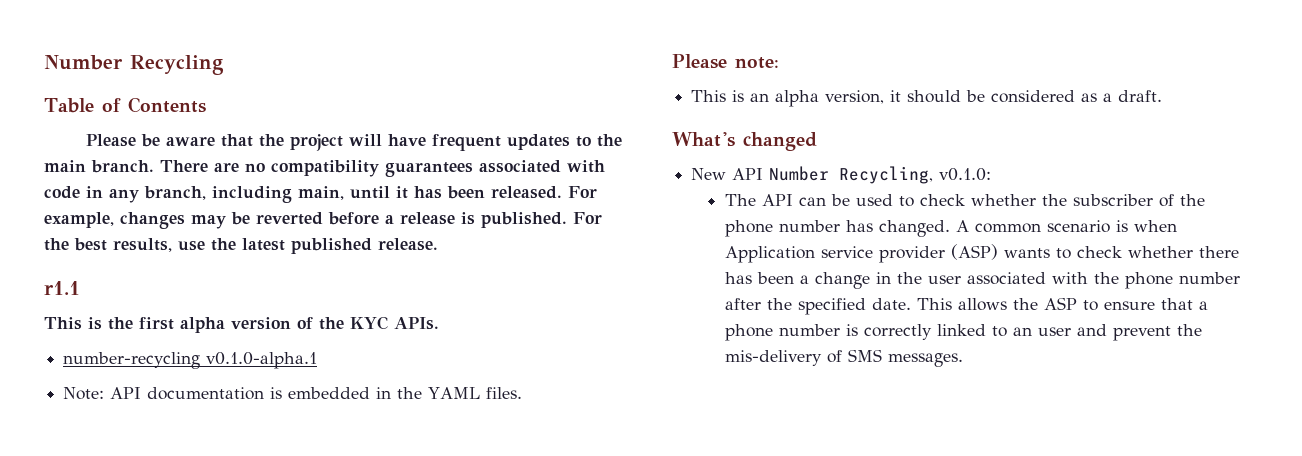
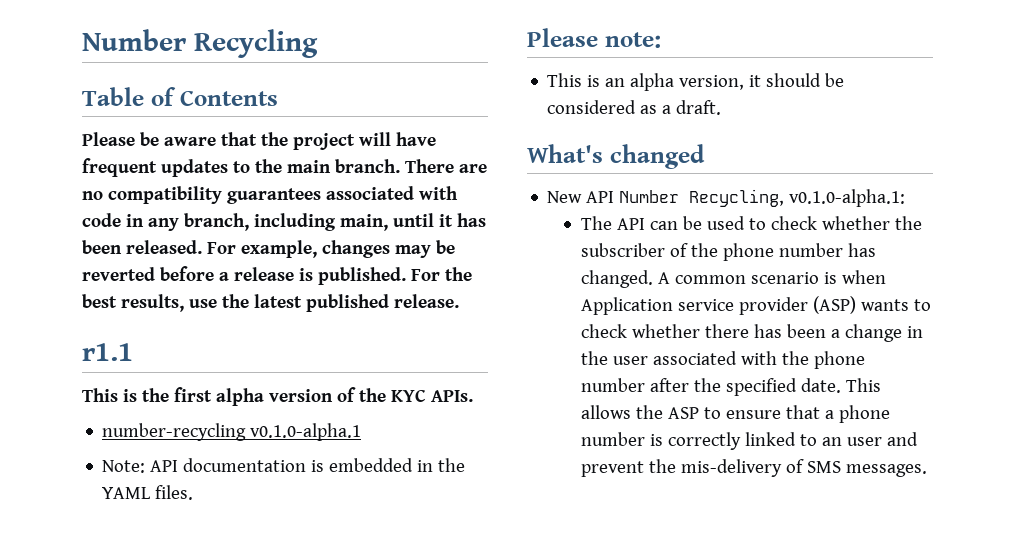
- New API Number Recycling, v0.1.0:
+ New API Number Recycling, v0.1.0-alpha.1:

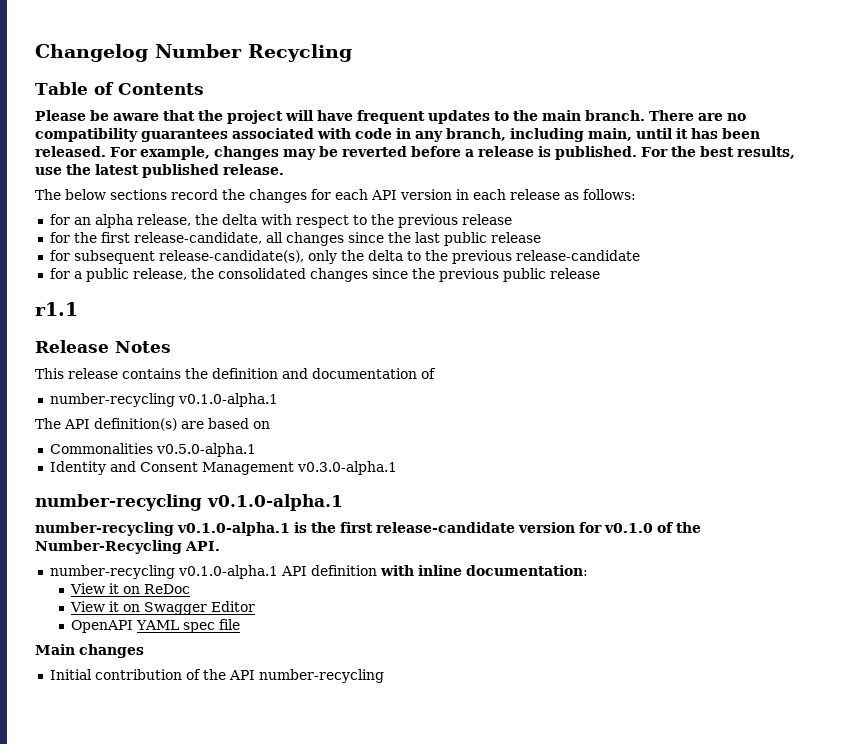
- Number Recycling
+ Changelog Number Recycling
+ The below sections record the changes for each API version in each release as follows:
+ for an alpha release, the delta with respect to the previous release
+ for the first release-candidate, all changes since the last public release
+ for subsequent release-candidate(s), only the delta to the previous release-candidate
+ for a public release, the consolidated changes since the previous public release
- This is the first alpha version of the KYC APIs.
+ Release Notes
+ This release contains the definition and documentation of
  number-recycling v0.1.0-alpha.1
- Note: API documentation is embedded in the YAML files.
- Please note:
- This is an alpha version, it should be considered as a draft.
- What's changed
- New API Number Recycling, v0.1.0-alpha.1:
- The API can be used to check whether the subscriber of the phone number has changed. A common scenario is when Application service provider (ASP) wants to check whether there has been a change in the user associated with the phone number after the specified date. This allows the ASP to ensure that a phone number is correctly linked to an user and prevent the mis-delivery of SMS messages.
+ The API definition(s) are based on
+ Commonalities v0.5.0-alpha.1
+ Identity and Consent Management v0.3.0-alpha.1
+ number-recycling v0.1.0-alpha.1
+ number-recycling v0.1.0-alpha.1 is the first release-candidate version for v0.1.0 of the Number-Recycling API.
+ number-recycling v0.1.0-alpha.1 API definition with inline documentation:
+ View it on ReDoc
+ View it on Swagger Editor
+ OpenAPI YAML spec file
+ Main changes
+ Initial contribution of the API number-recycling

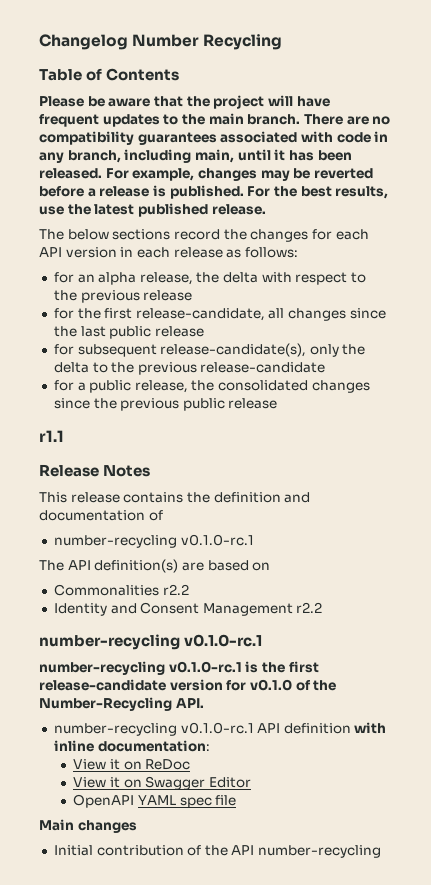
  This release contains the definition and documentation of
- number-recycling v0.1.0-alpha.1
+ number-recycling v0.1.0-rc.1
- Commonalities v0.5.0-alpha.1
+ Commonalities r2.2
- Identity and Consent Management v0.3.0-alpha.1
- number-recycling v0.1.0-alpha.1
- number-recycling v0.1.0-alpha.1 is the first release-candidate version for v0.1.0 of the Number-Recycling API.
+ Identity and Consent Management r2.2
+ number-recycling v0.1.0-rc.1
+ number-recycling v0.1.0-rc.1 is the first release-candidate version for v0.1.0 of the Number-Recycling API.
- number-recycling v0.1.0-alpha.1 API definition with inline documentation:
+ number-recycling v0.1.0-rc.1 API definition with inline documentation:

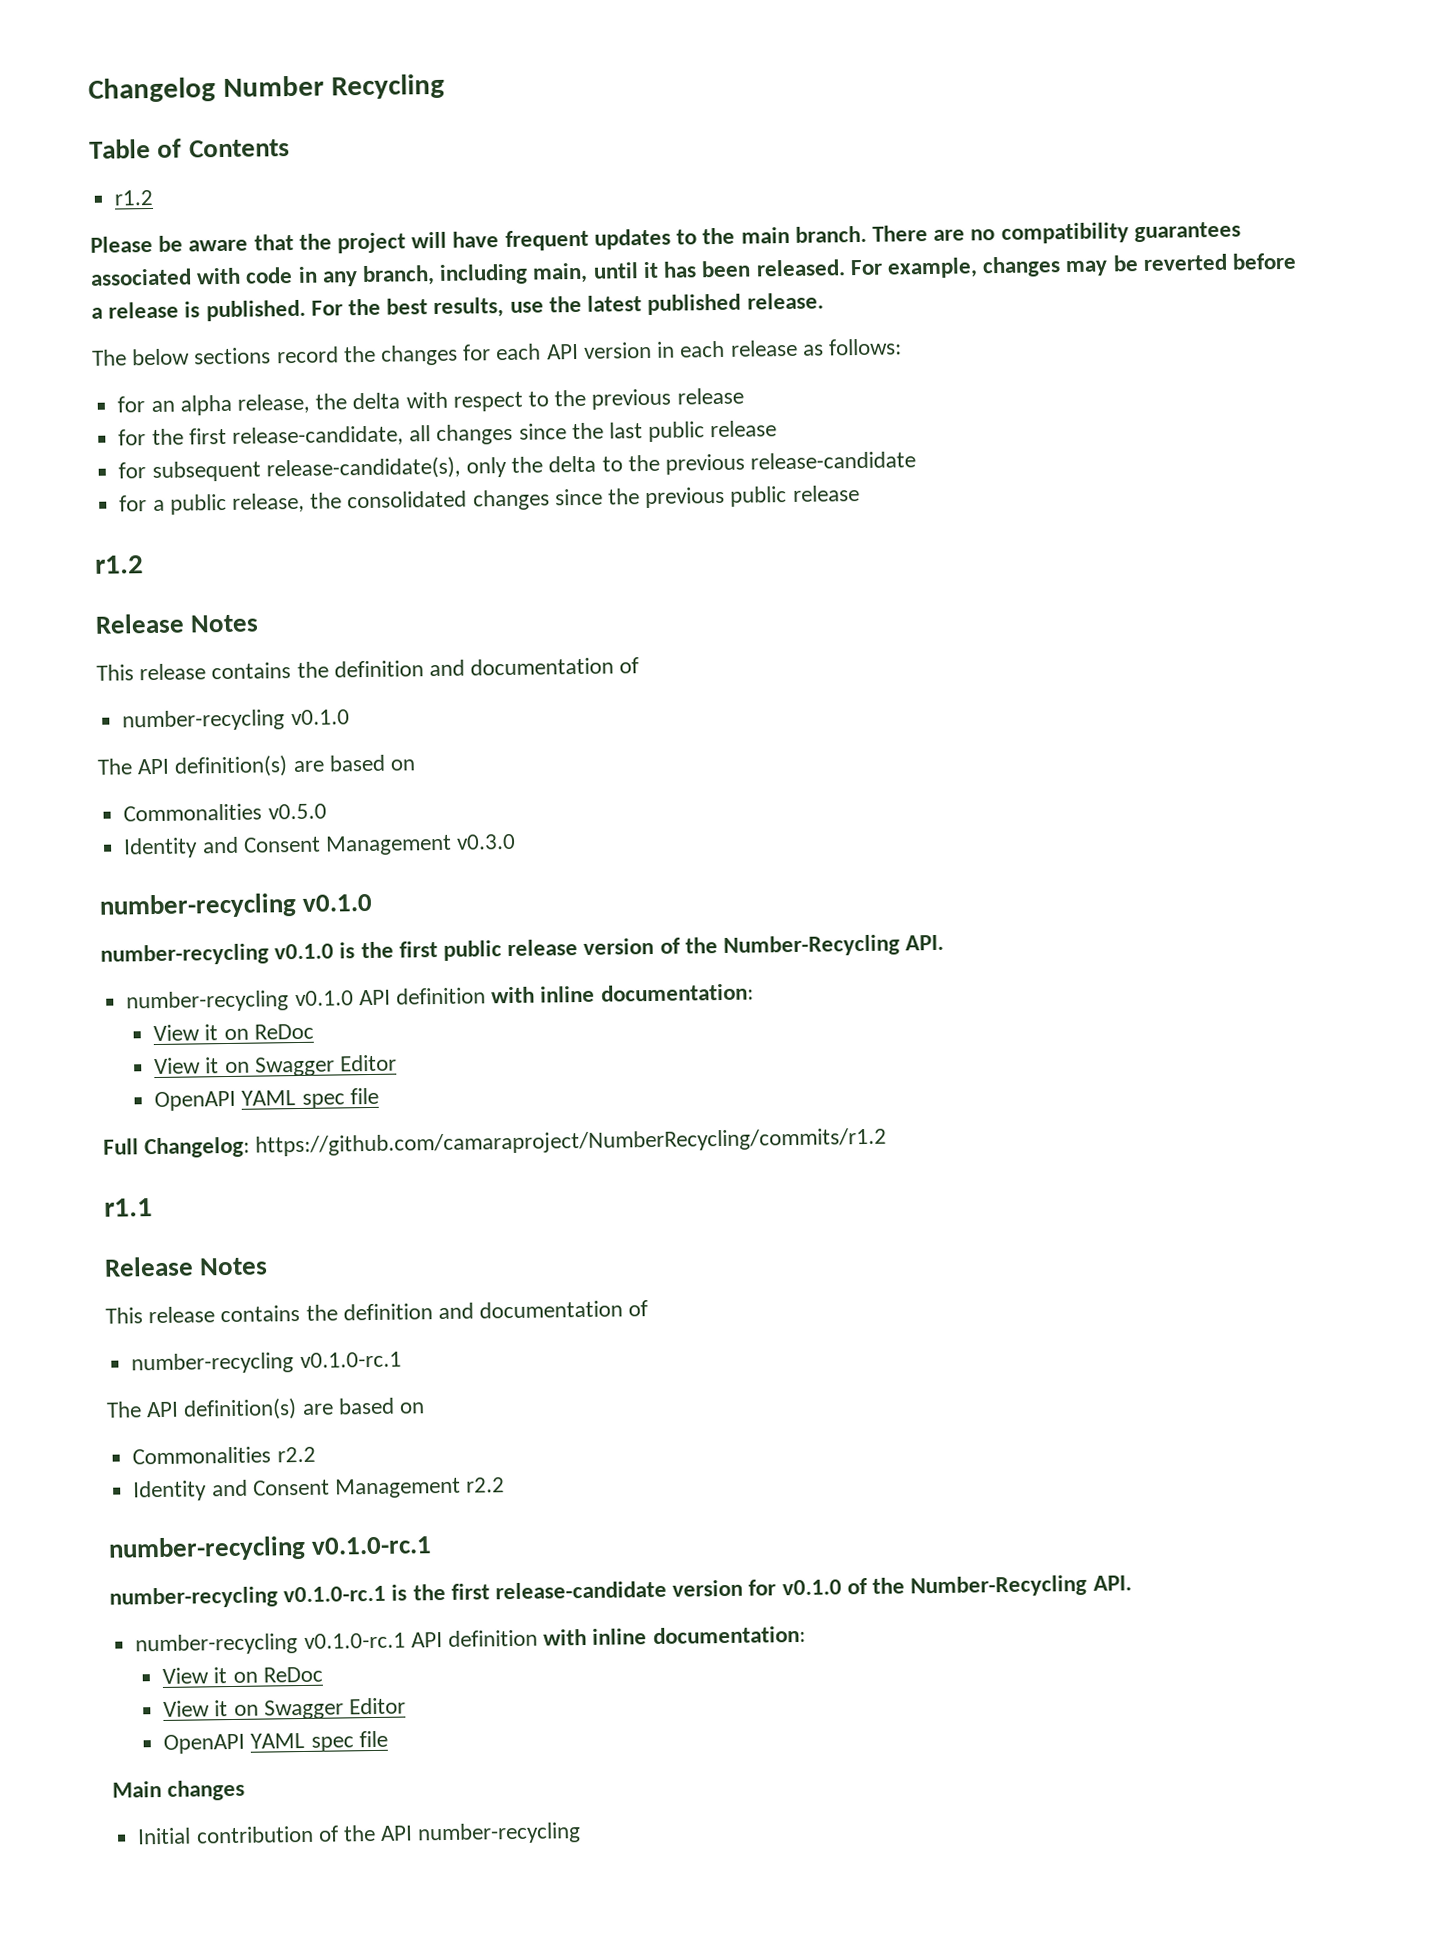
  Table of Contents
+ r1.2
  for a public release, the consolidated changes since the previous public release
+ r1.2
+ Release Notes
+ This release contains the definition and documentation of
+ number-recycling v0.1.0
+ The API definition(s) are based on
+ Commonalities v0.5.0
+ Identity and Consent Management v0.3.0
+ number-recycling v0.1.0
+ number-recycling v0.1.0 is the first public release version of the Number-Recycling API.
+ number-recycling v0.1.0 API definition with inline documentation:
+ View it on ReDoc
+ View it on Swagger Editor
+ OpenAPI YAML spec file
+ Full Changelog: https://github.com/camaraproject/NumberRecycling/commits/r1.2

